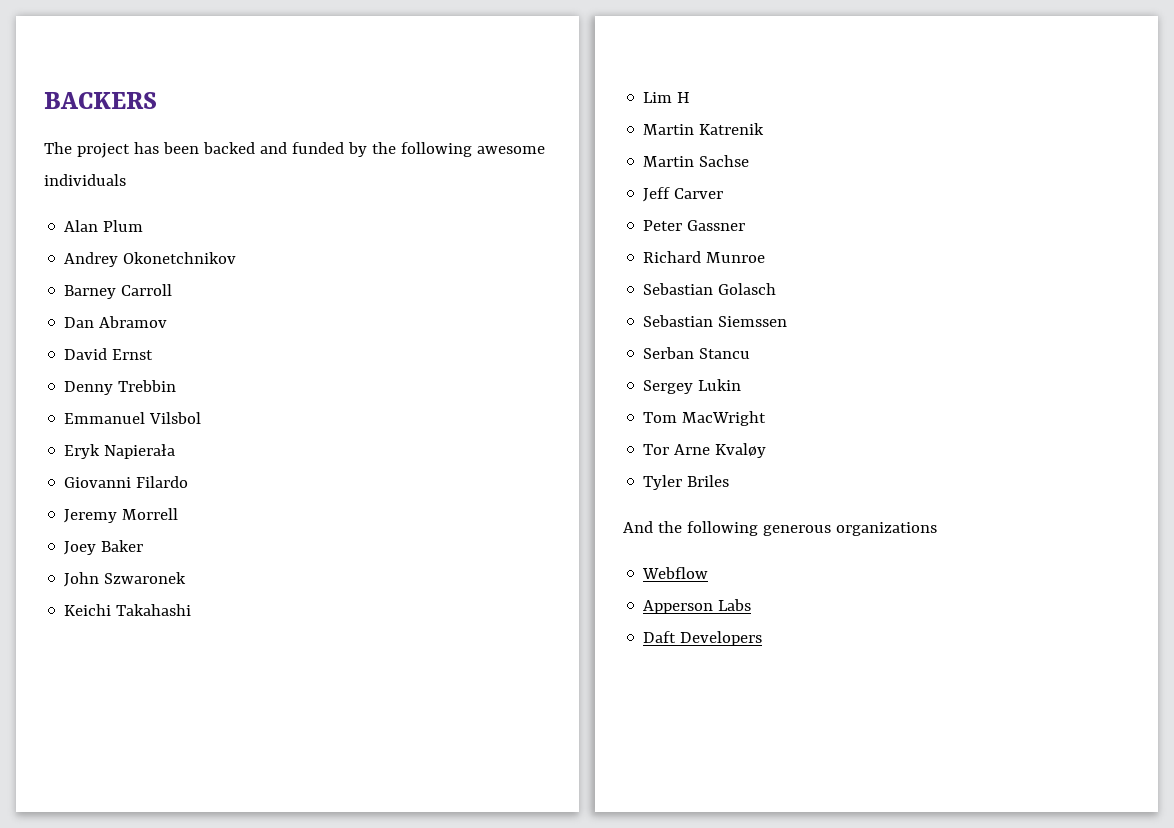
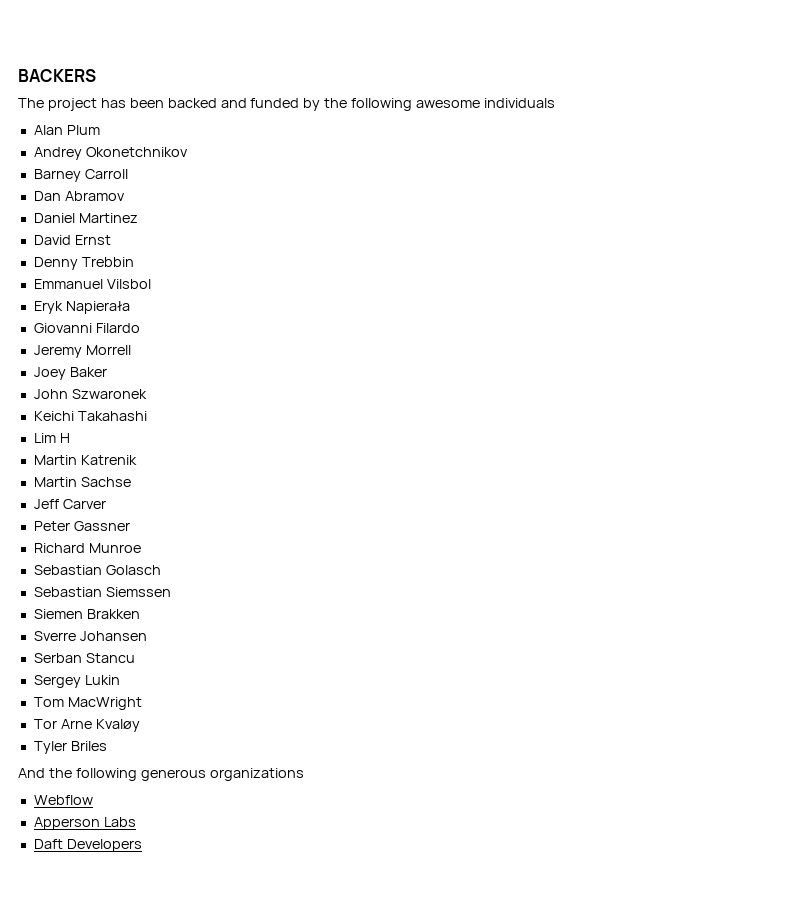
+ Daniel Martinez
+ Siemen Brakken
+ Sverre Johansen

